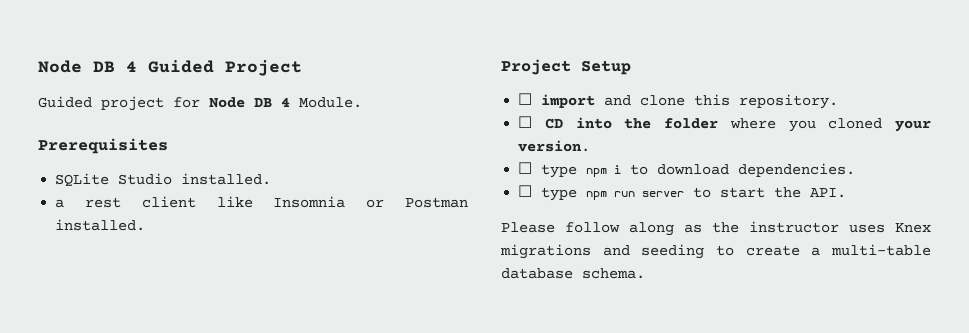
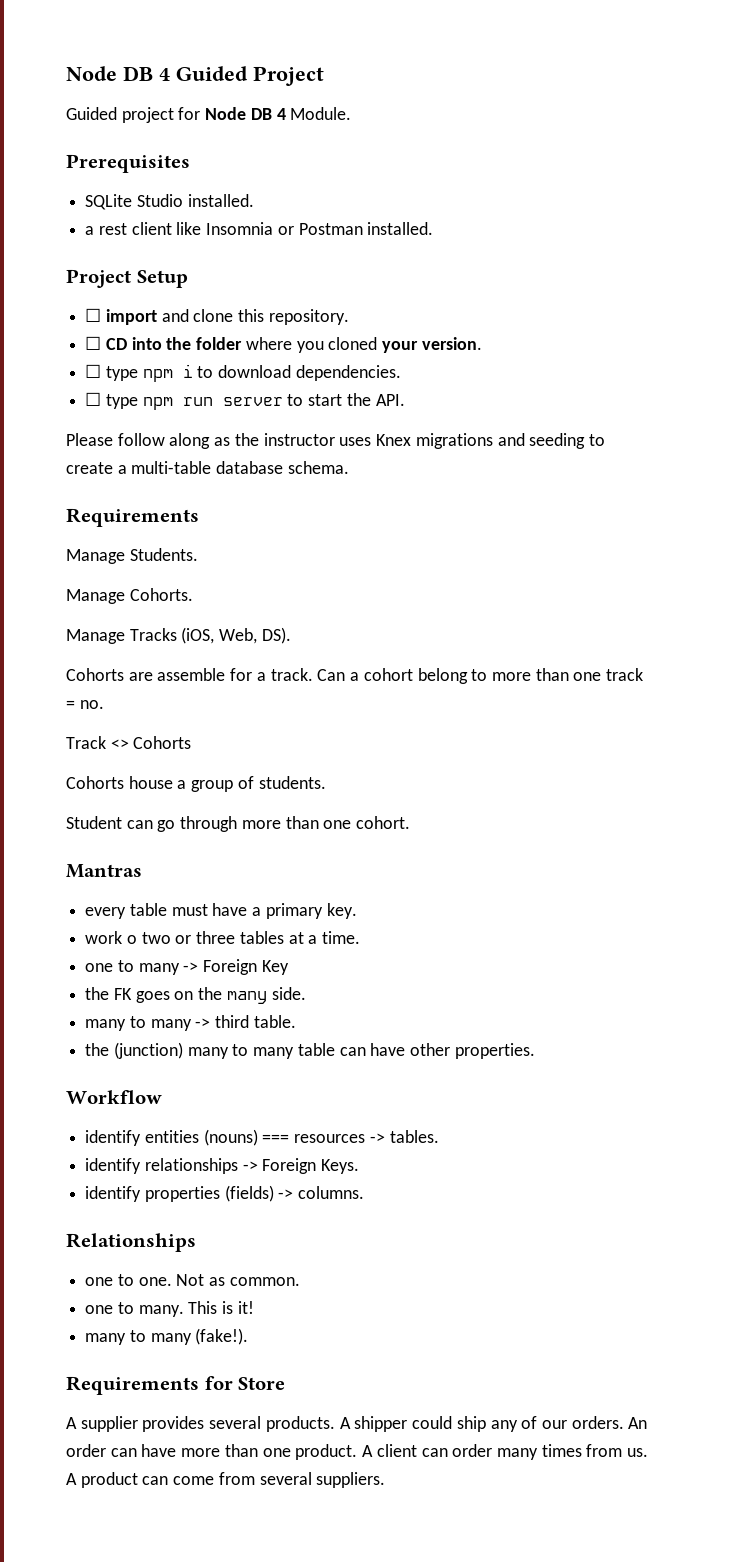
  Please follow along as the instructor uses Knex migrations and seeding to create a multi-table database schema.
+ Requirements
+ Manage Students.
+ Manage Cohorts.
+ Manage Tracks (iOS, Web, DS).
+ Cohorts are assemble for a track. Can a cohort belong to more than one track = no.
+ Track <> Cohorts
+ Cohorts house a group of students.
+ Student can go through more than one cohort.
+ Mantras
+ every table must have a primary key.
+ work o two or three tables at a time.
+ one to many -> Foreign Key
+ the FK goes on the many side.
+ many to many -> third table.
+ the (junction) many to many table can have other properties.
+ Workflow
+ identify entities (nouns) === resources -> tables.
+ identify relationships -> Foreign Keys.
+ identify properties (fields) -> columns.
+ Relationships
+ one to one. Not as common.
+ one to many. This is it!
+ many to many (fake!).
+ Requirements for Store
+ A supplier provides several products. A shipper could ship any of our orders. An order can have more than one product. A client can order many times from us. A product can come from several suppliers.

